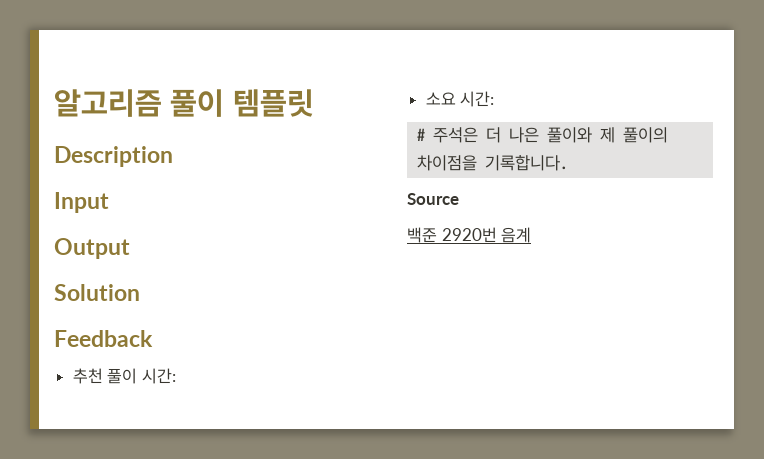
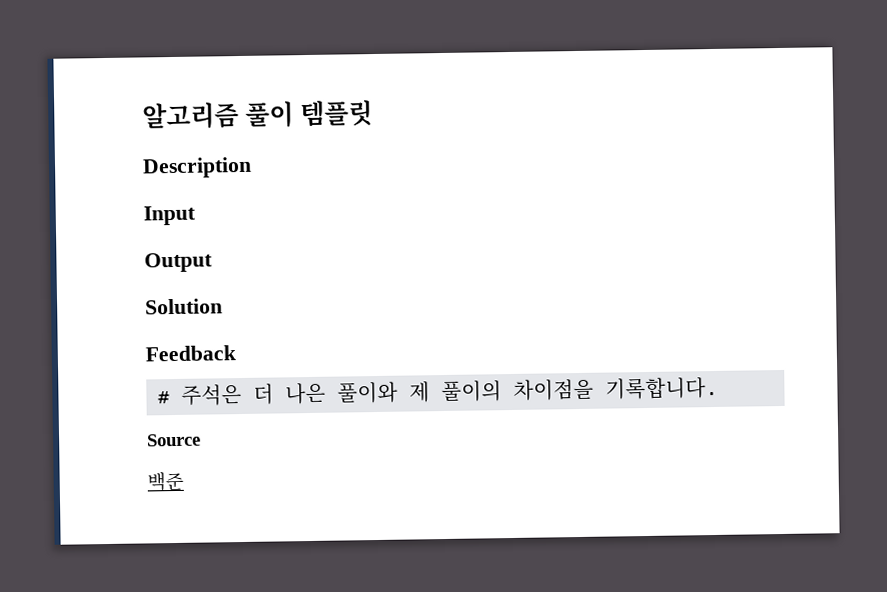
- 추천 풀이 시간:
- 소요 시간:
- 백준 2920번 음계
+ 백준

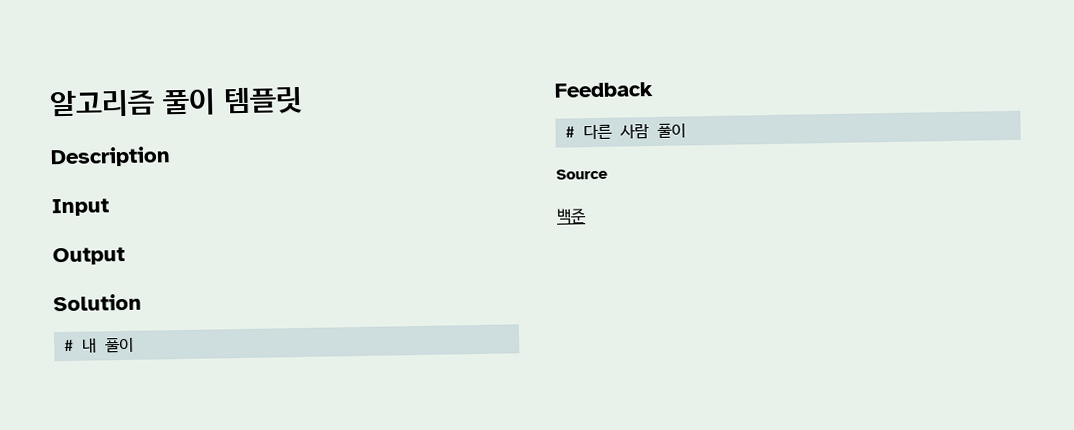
+ # 내 풀이
- # 주석은 더 나은 풀이와 제 풀이의 차이점을 기록합니다.
+ # 다른 사람 풀이

